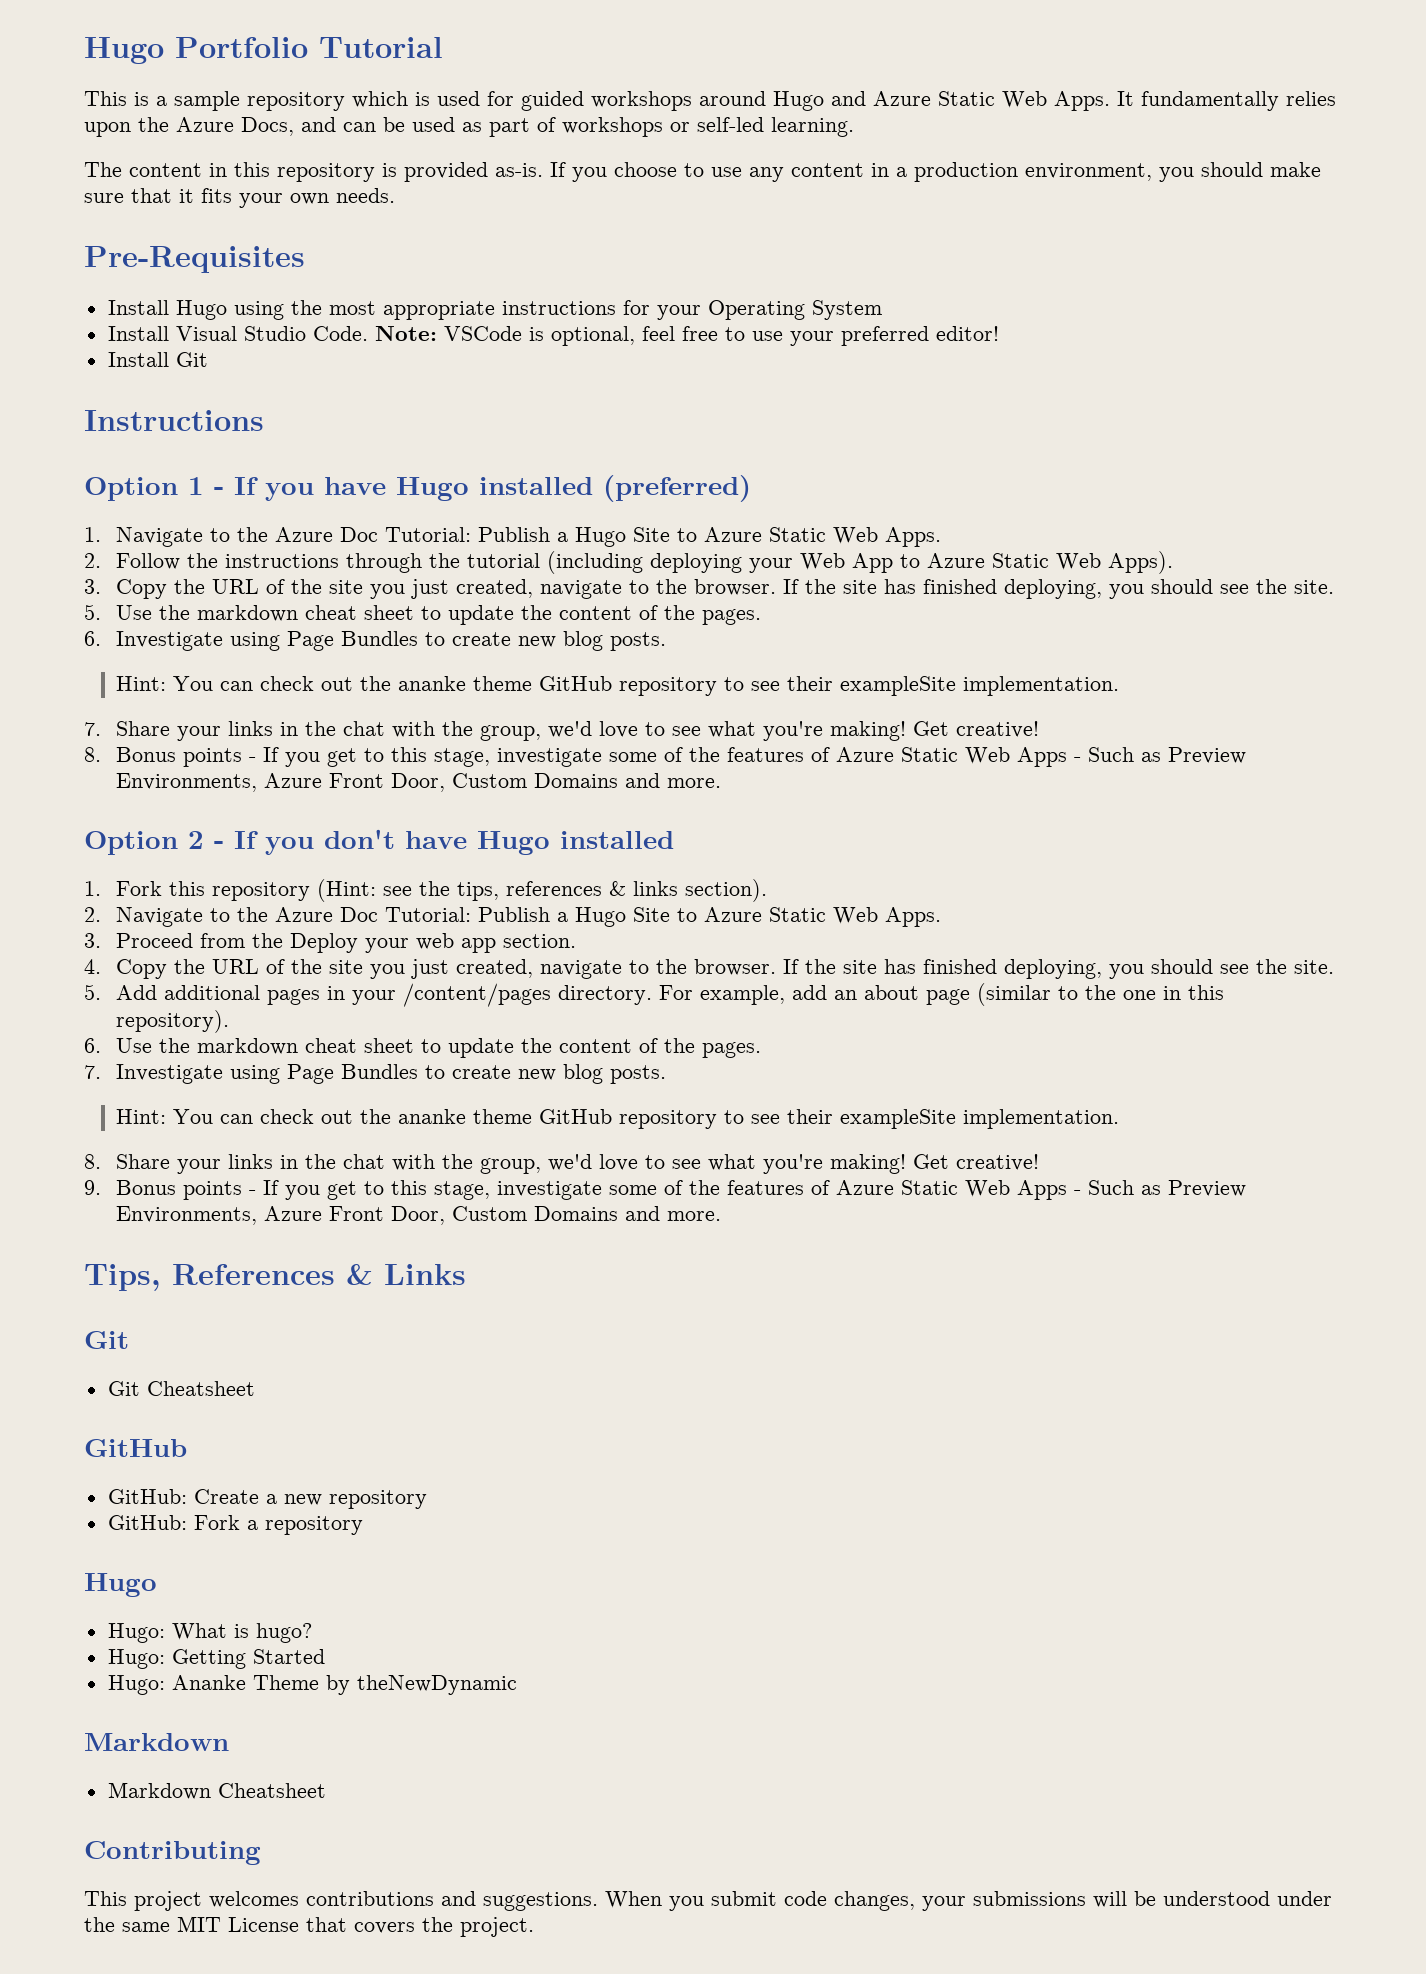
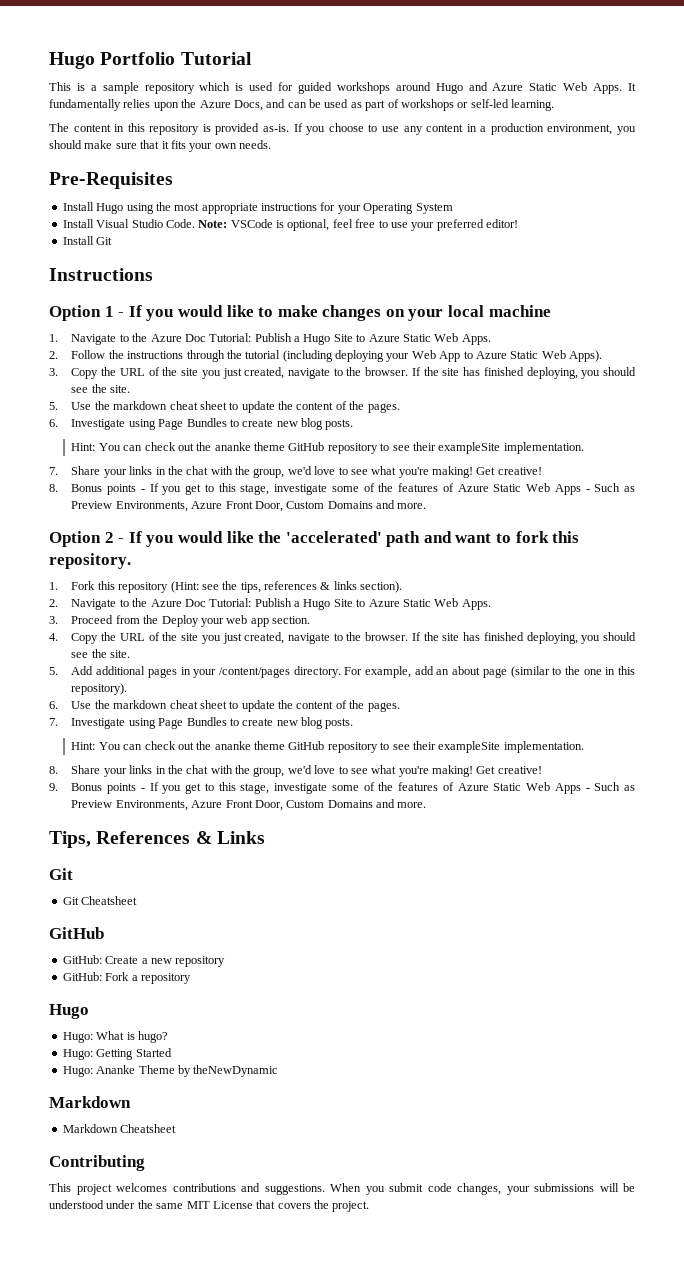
- Option 1 - If you have Hugo installed (preferred)
+ Option 1 - If you would like to make changes on your local machine
- Option 2 - If you don't have Hugo installed
+ Option 2 - If you would like the 'accelerated' path and want to fork this repository.

